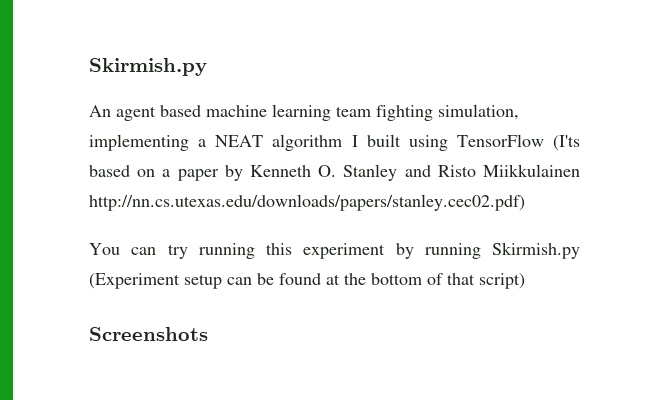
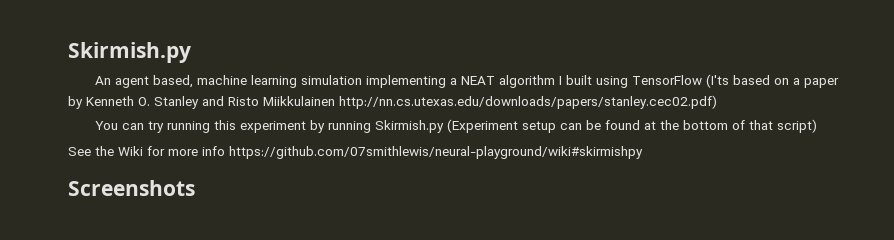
- An agent based machine learning team fighting simulation, implementing a NEAT algorithm I built using TensorFlow (I'ts based on a paper by Kenneth O. Stanley and Risto Miikkulainen http://nn.cs.utexas.edu/downloads/papers/stanley.cec02.pdf)
+ An agent based, machine learning simulation implementing a NEAT algorithm I built using TensorFlow (I'ts based on a paper by Kenneth O. Stanley and Risto Miikkulainen http://nn.cs.utexas.edu/downloads/papers/stanley.cec02.pdf)
+ See the Wiki for more info https://github.com/07smithlewis/neural-playground/wiki#skirmishpy

